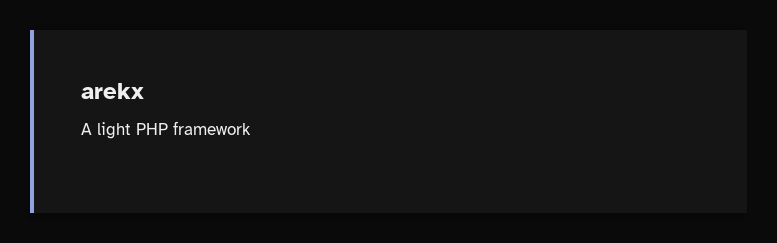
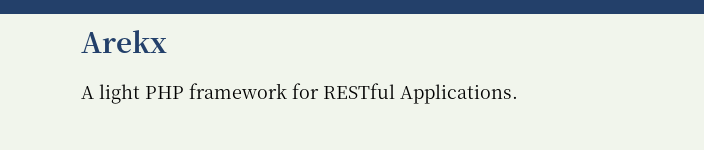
- arekx
+ Arekx
- A light PHP framework
+ A light PHP framework for RESTful Applications.

